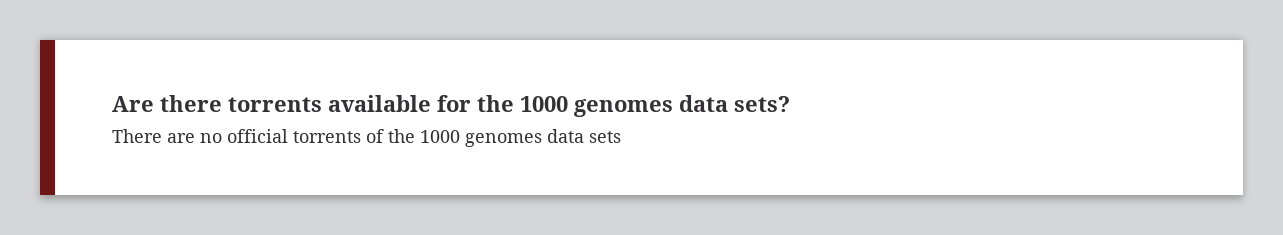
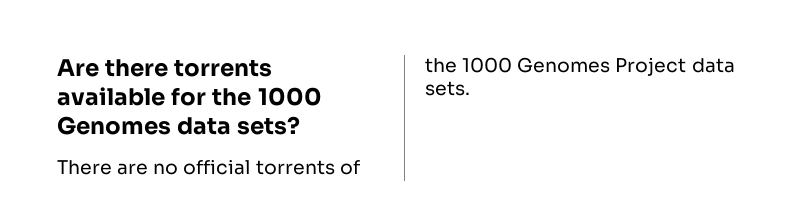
- Are there torrents available for the 1000 genomes data sets?
+ Are there torrents available for the 1000 Genomes data sets?
- There are no official torrents of the 1000 genomes data sets
+ There are no official torrents of the 1000 Genomes Project data sets.

